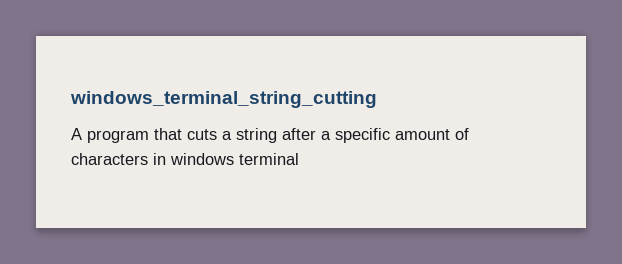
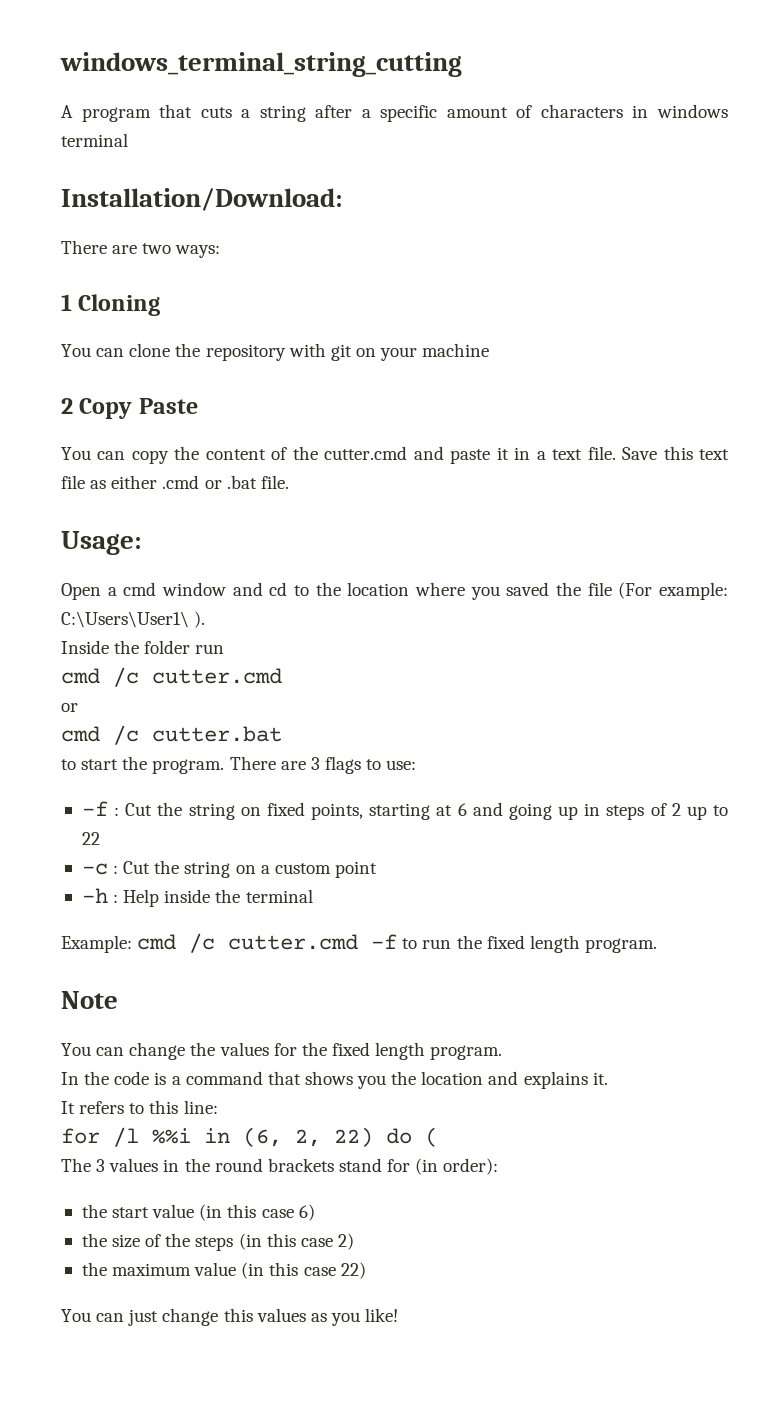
+ Installation/Download:
+ There are two ways:
+ 1 Cloning
+ You can clone the repository with git on your machine
+ 2 Copy Paste
+ You can copy the content of the cutter.cmd and paste it in a text file. Save this text file as either .cmd or .bat file.
+ Usage:
+ Open a cmd window and cd to the location where you saved the file (For example: C:\Users\User1\ ).
+ Inside the folder run
+ cmd /c cutter.cmd
+ or
+ cmd /c cutter.bat
+ to start the program. There are 3 flags to use:
+ -f : Cut the string on fixed points, starting at 6 and going up in steps of 2 up to 22
+ -c : Cut the string on a custom point
+ -h : Help inside the terminal
+ Example: cmd /c cutter.cmd -f to run the fixed length program.
+ Note
+ You can change the values for the fixed length program.
+ In the code is a command that shows you the location and explains it.
+ It refers to this line:
+ for /l %%i in (6, 2, 22) do (
+ The 3 values in the round brackets stand for (in order):
+ the start value (in this case 6)
+ the size of the steps (in this case 2)
+ the maximum value (in this case 22)
+ You can just change this values as you like!

